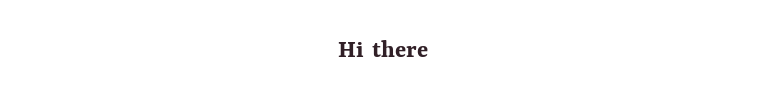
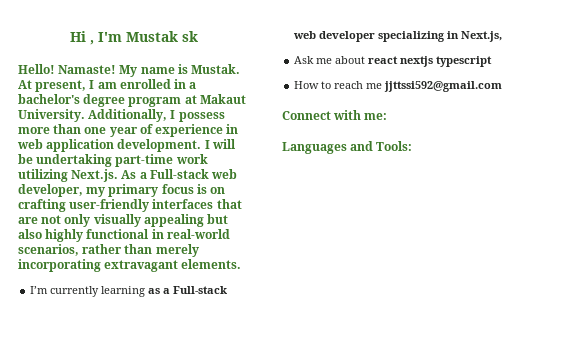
- Hi there
+ Hi , I'm Mustak sk
+ Hello! Namaste! My name is Mustak. At present, I am enrolled in a bachelor's degree program at Makaut University. Additionally, I possess more than one year of experience in web application development. I will be undertaking part-time work utilizing Next.js. As a Full-stack web developer, my primary focus is on crafting user-friendly interfaces that are not only visually appealing but also highly functional in real-world scenarios, rather than merely incorporating extravagant elements.
+ I’m currently learning as a Full-stack web developer specializing in Next.js,
+ Ask me about react nextjs typescript
+ How to reach me jjttssi592@gmail.com
+ Connect with me:
+ Languages and Tools:

